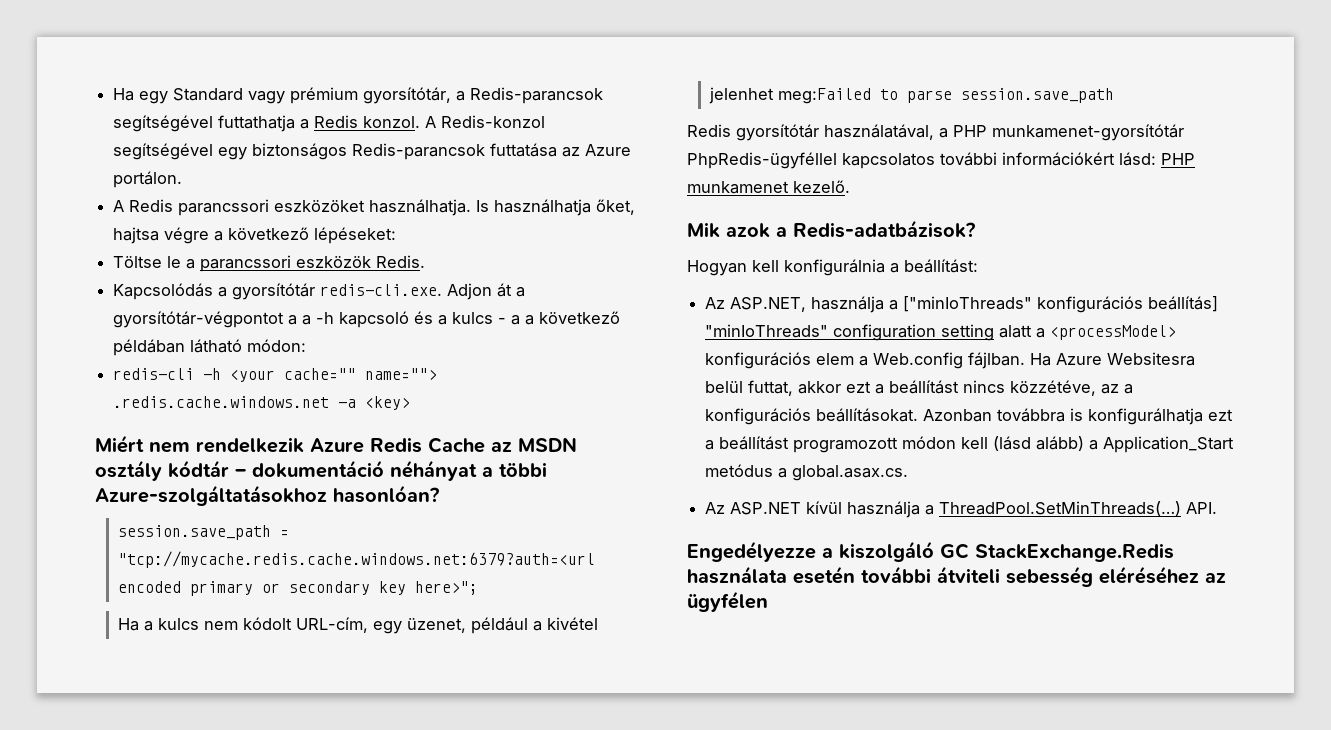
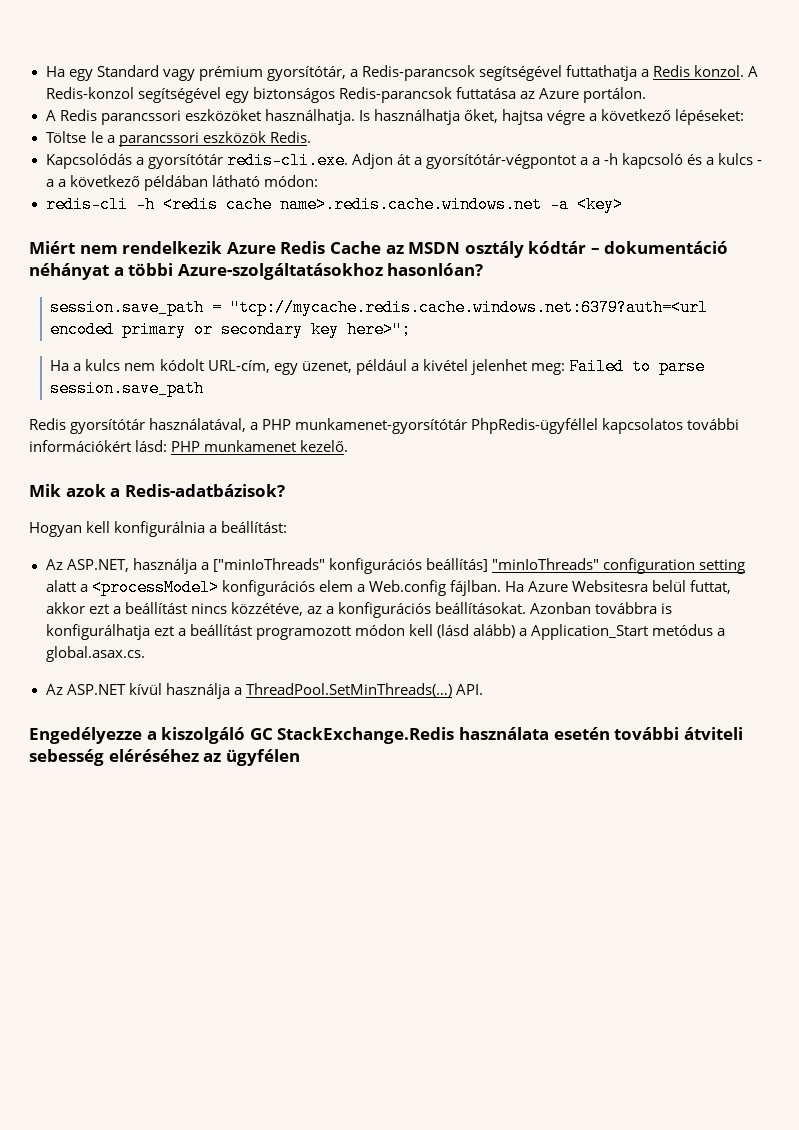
- redis-cli -h <your cache="" name=""> .redis.cache.windows.net -a <key>
+ redis-cli -h <redis cache name>.redis.cache.windows.net -a <key>
- Ha a kulcs nem kódolt URL-cím, egy üzenet, például a kivétel jelenhet meg:Failed to parse session.save_path
+ Ha a kulcs nem kódolt URL-cím, egy üzenet, például a kivétel jelenhet meg: Failed to parse session.save_path

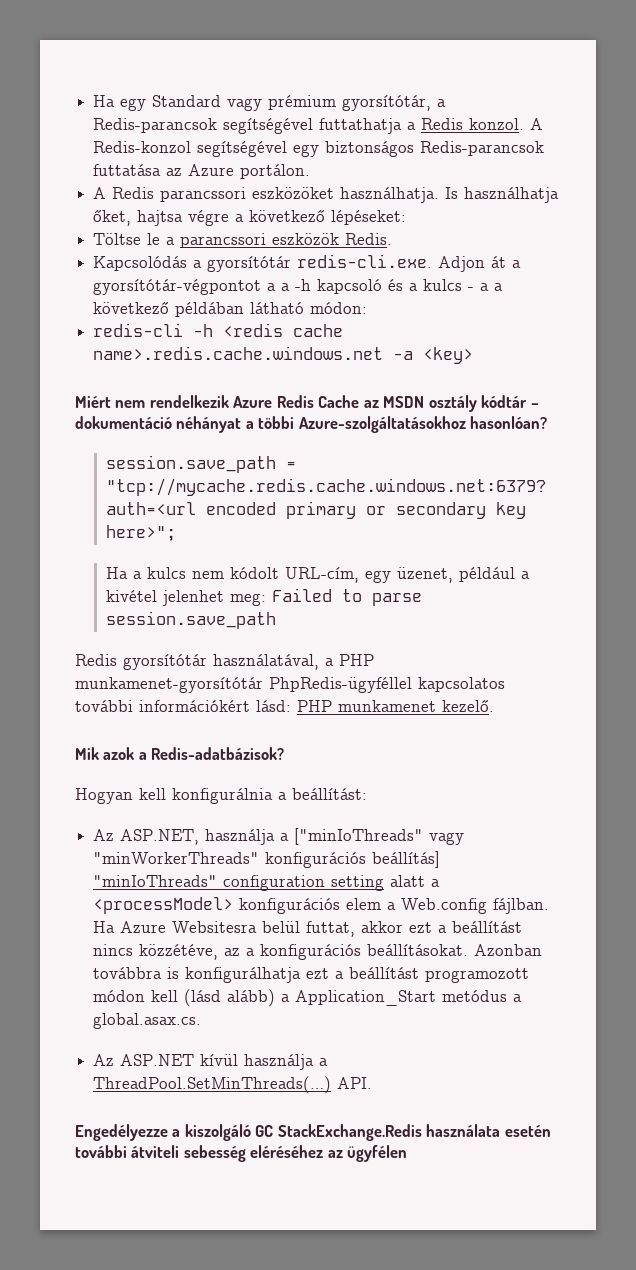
- Az ASP.NET, használja a ["minIoThreads" konfigurációs beállítás] "minIoThreads" configuration setting alatt a <processModel> konfigurációs elem a Web.config fájlban.
+ Az ASP.NET, használja a ["minIoThreads" vagy "minWorkerThreads" konfigurációs beállítás] "minIoThreads" configuration setting alatt a <processModel> konfigurációs elem a Web.config fájlban.

